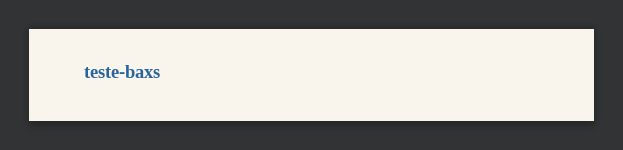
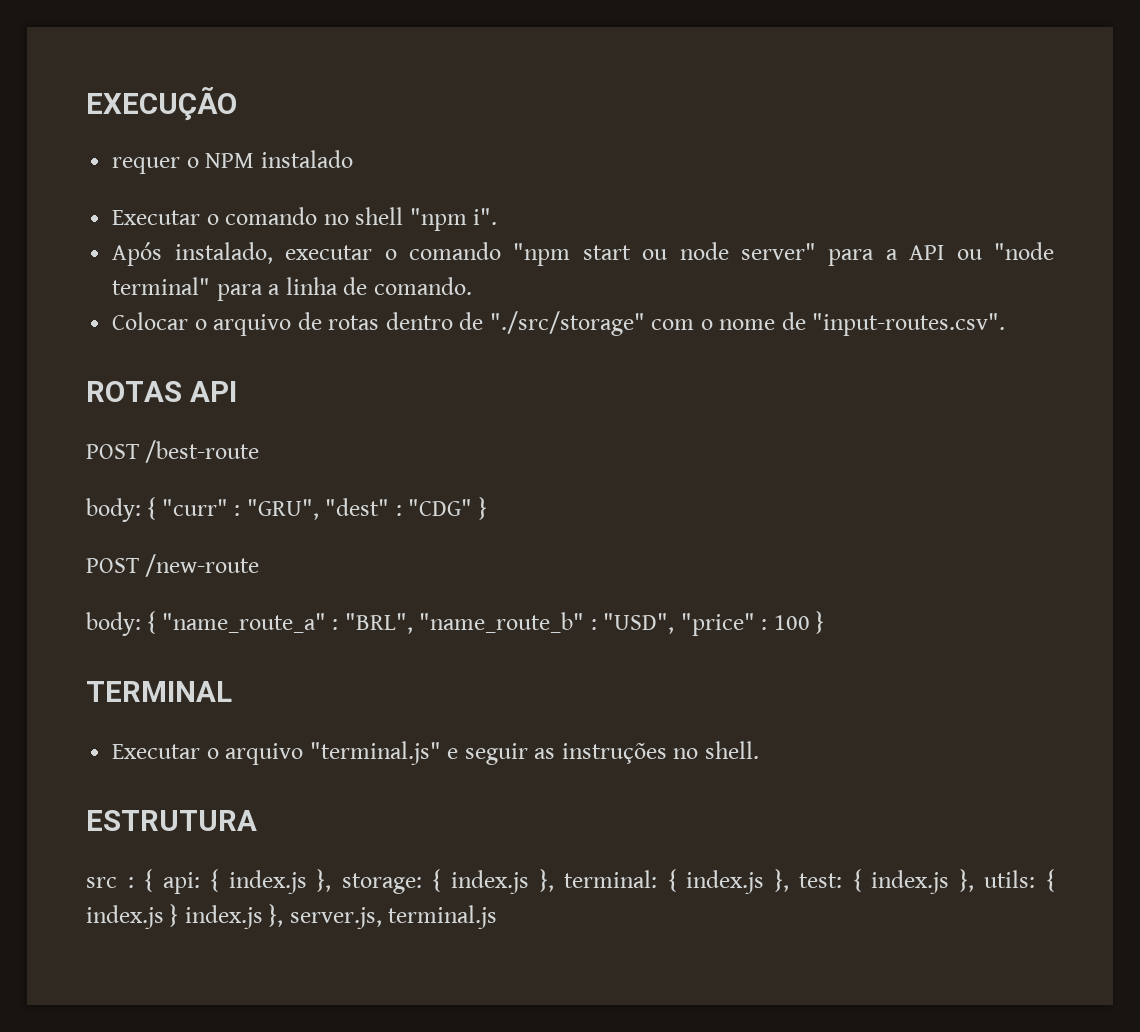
- teste-baxs
+ EXECUÇÃO
+ requer o NPM instalado
+ Executar o comando no shell "npm i".
+ Após instalado, executar o comando "npm start ou node server" para a API ou "node terminal" para a linha de comando.
+ Colocar o arquivo de rotas dentro de "./src/storage" com o nome de "input-routes.csv".
+ ROTAS API
+ POST /best-route
+ body: { "curr" : "GRU", "dest" : "CDG" }
+ POST /new-route
+ body: { "name_route_a" : "BRL", "name_route_b" : "USD", "price" : 100 }
+ TERMINAL
+ Executar o arquivo "terminal.js" e seguir as instruções no shell.
+ ESTRUTURA
+ src : { api: { index.js }, storage: { index.js }, terminal: { index.js }, test: { index.js }, utils: { index.js } index.js }, server.js, terminal.js

